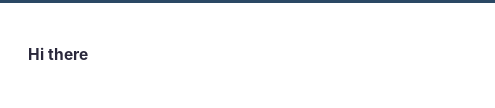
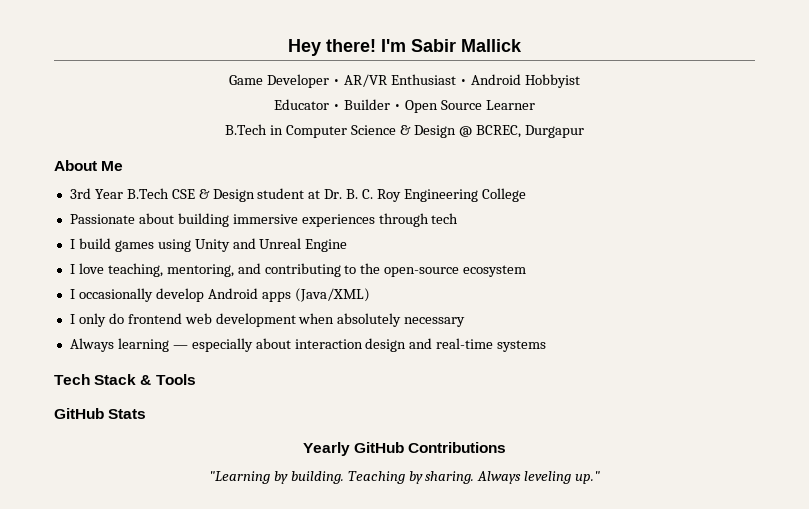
- Hi there
+ Hey there! I'm Sabir Mallick
+ Game Developer • AR/VR Enthusiast • Android Hobbyist
+ Educator • Builder • Open Source Learner
+ B.Tech in Computer Science & Design @ BCREC, Durgapur
+ About Me
+ 3rd Year B.Tech CSE & Design student at Dr. B. C. Roy Engineering College
+ Passionate about building immersive experiences through tech
+ I build games using Unity and Unreal Engine
+ I love teaching, mentoring, and contributing to the open-source ecosystem
+ I occasionally develop Android apps (Java/XML)
+ I only do frontend web development when absolutely necessary
+ Always learning — especially about interaction design and real-time systems
+ Tech Stack & Tools
+ GitHub Stats
+ Yearly GitHub Contributions
+ "Learning by building. Teaching by sharing. Always leveling up."

